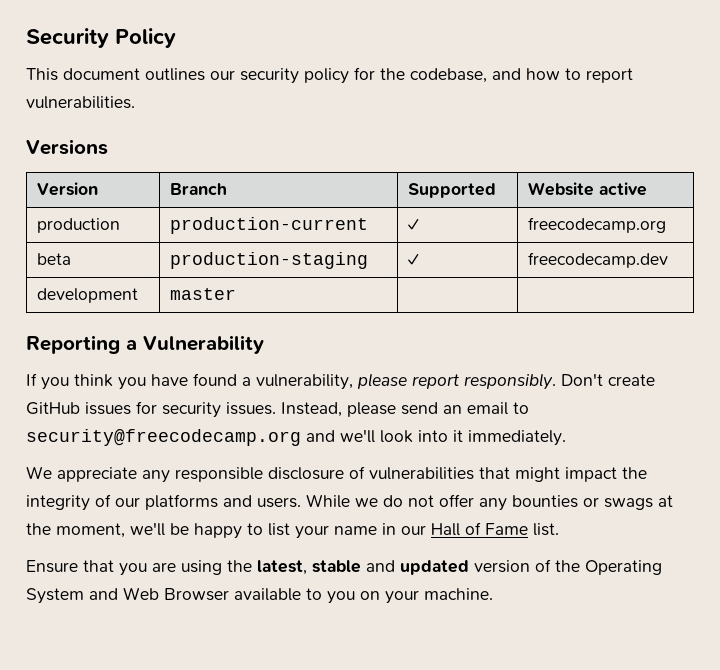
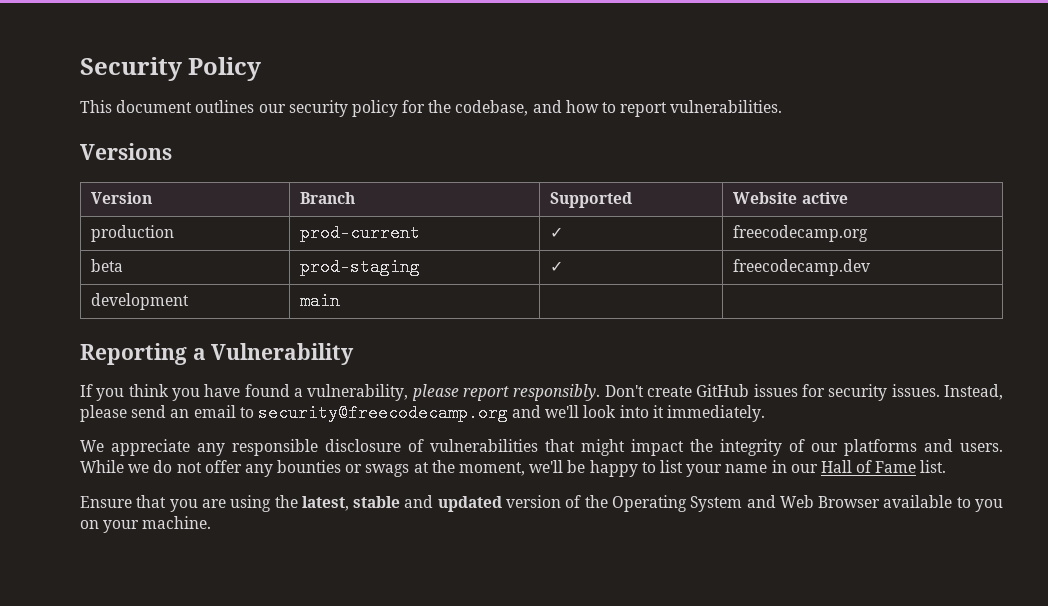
- production | production-current | ✓ | freecodecamp.org
+ production | prod-current | ✓ | freecodecamp.org
- beta | production-staging | ✓ | freecodecamp.dev
+ beta | prod-staging | ✓ | freecodecamp.dev
- development | master | |
+ development | main | |

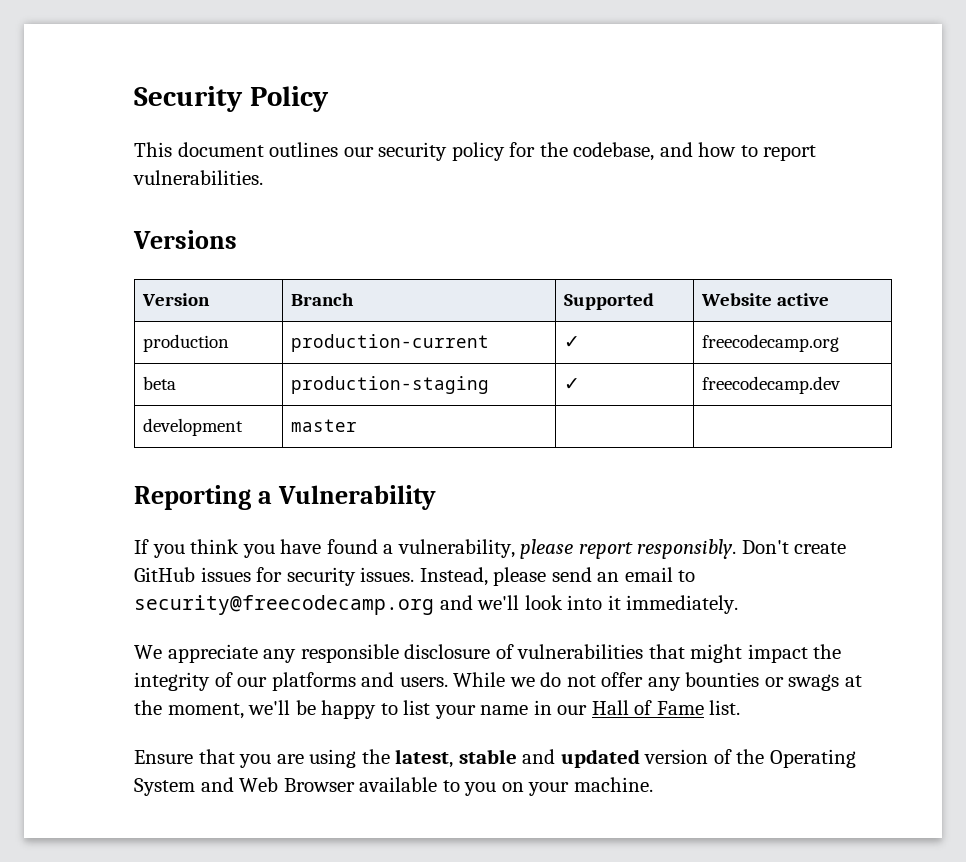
- production | prod-current | ✓ | freecodecamp.org
+ production | production-current | ✓ | freecodecamp.org
- beta | prod-staging | ✓ | freecodecamp.dev
+ beta | production-staging | ✓ | freecodecamp.dev
- development | main | |
+ development | master | |

